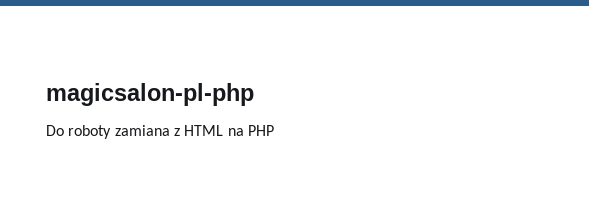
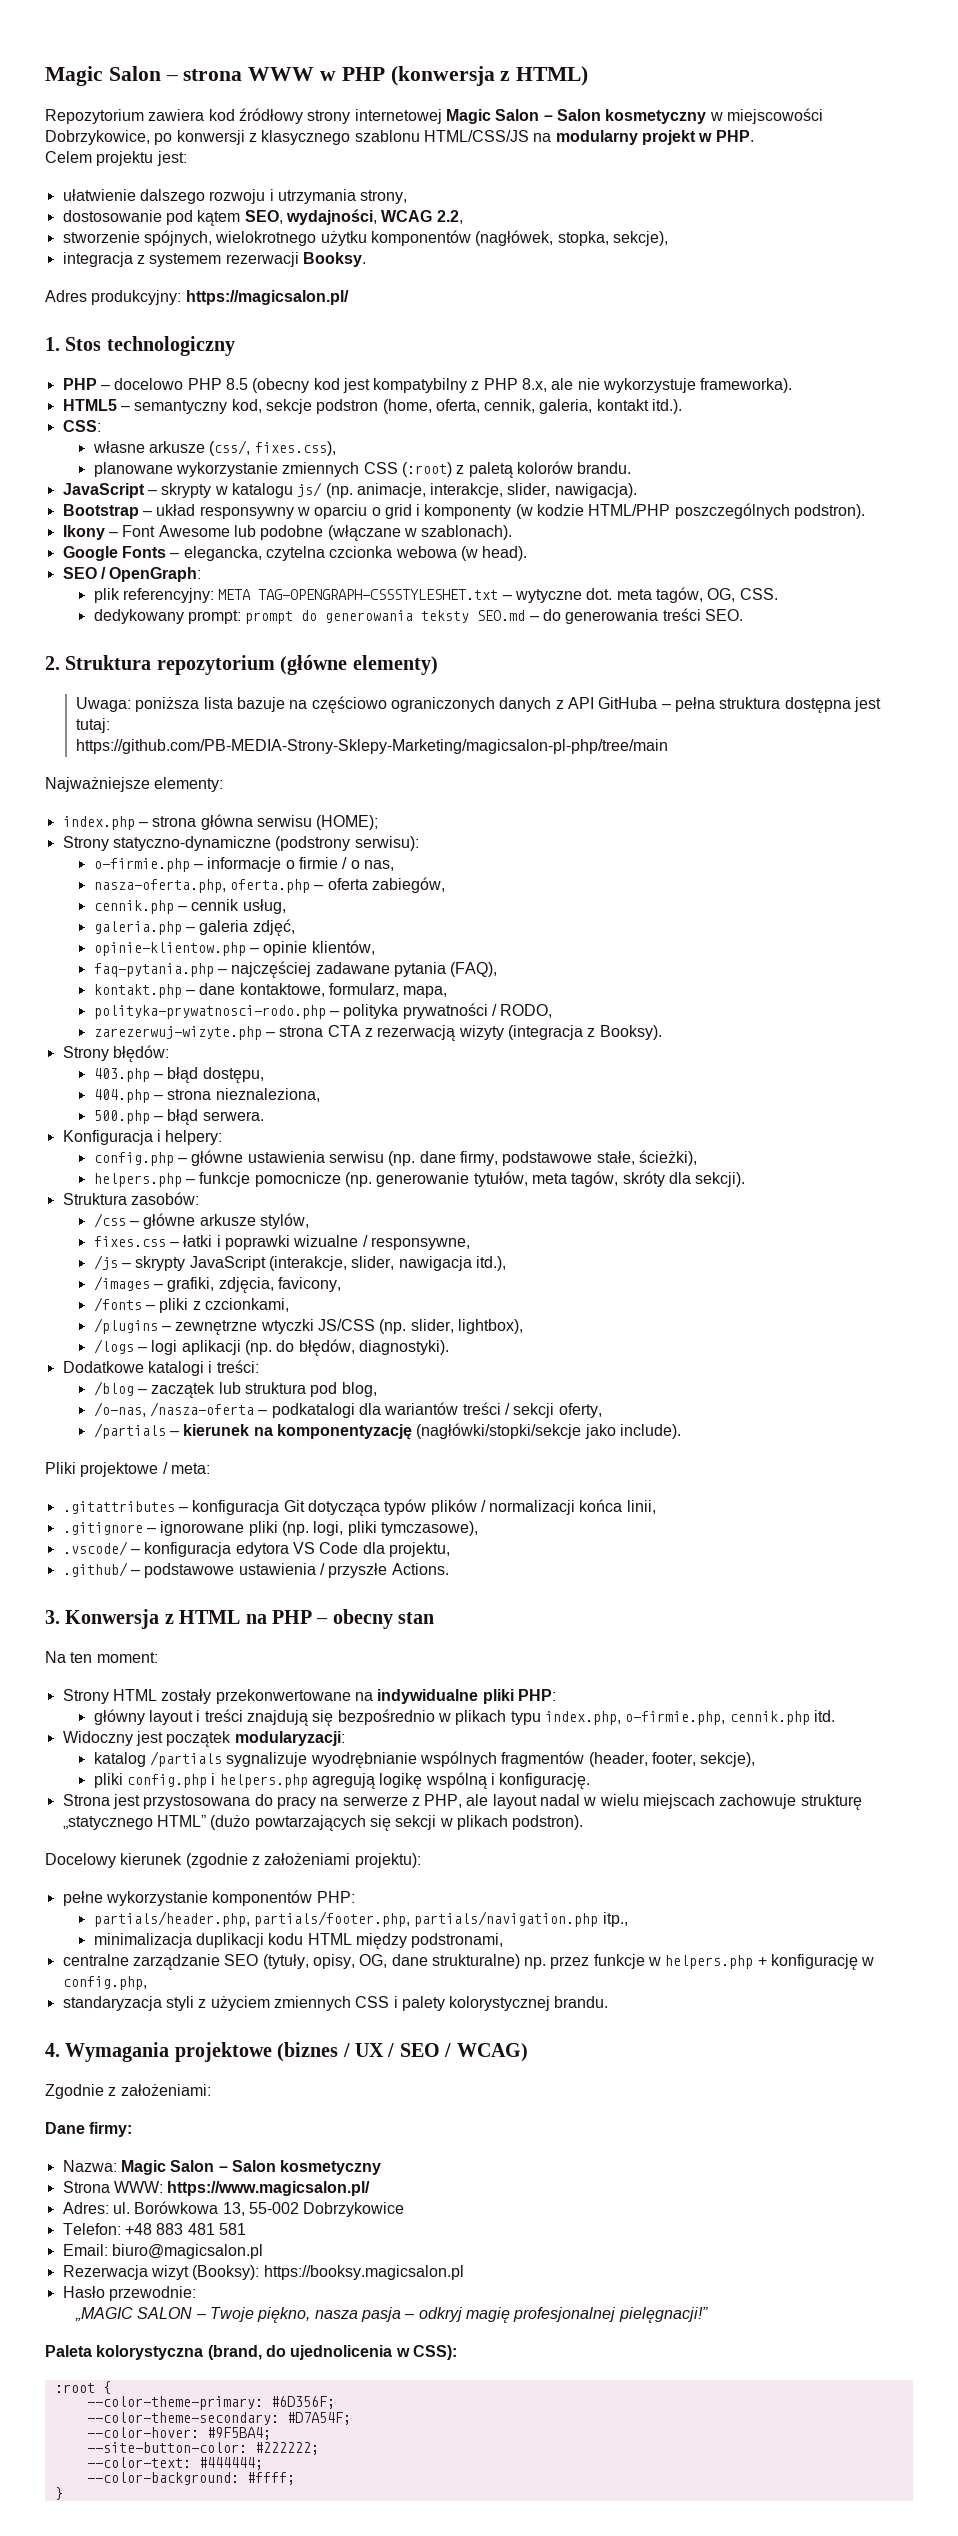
- magicsalon-pl-php
- Do roboty zamiana z HTML na PHP
+ Magic Salon – strona WWW w PHP (konwersja z HTML)
+ Repozytorium zawiera kod źródłowy strony internetowej Magic Salon – Salon kosmetyczny w miejscowości Dobrzykowice, po konwersji z klasycznego szablonu HTML/CSS/JS na modularny projekt w PHP.
+ Celem projektu jest:
+ ułatwienie dalszego rozwoju i utrzymania strony,
+ dostosowanie pod kątem SEO, wydajności, WCAG 2.2,
+ stworzenie spójnych, wielokrotnego użytku komponentów (nagłówek, stopka, sekcje),
+ integracja z systemem rezerwacji Booksy.
+ Adres produkcyjny: https://magicsalon.pl/
+ 1. Stos technologiczny
+ PHP – docelowo PHP 8.5 (obecny kod jest kompatybilny z PHP 8.x, ale nie wykorzystuje frameworka).
+ HTML5 – semantyczny kod, sekcje podstron (home, oferta, cennik, galeria, kontakt itd.).
+ CSS:
+ własne arkusze (css/, fixes.css),
+ planowane wykorzystanie zmiennych CSS (:root) z paletą kolorów brandu.
+ JavaScript – skrypty w katalogu js/ (np. animacje, interakcje, slider, nawigacja).
+ Bootstrap – układ responsywny w oparciu o grid i komponenty (w kodzie HTML/PHP poszczególnych podstron).
+ Ikony – Font Awesome lub podobne (włączane w szablonach).
+ Google Fonts – elegancka, czytelna czcionka webowa (w head).
+ SEO / OpenGraph:
+ plik referencyjny: META TAG-OPENGRAPH-CSSSTYLESHET.txt – wytyczne dot. meta tagów, OG, CSS.
+ dedykowany prompt: prompt do generowania teksty SEO.md – do generowania treści SEO.
+ 2. Struktura repozytorium (główne elementy)
+ Uwaga: poniższa lista bazuje na częściowo ograniczonych danych z API GitHuba – pełna struktura dostępna jest tutaj:
+ https://github.com/PB-MEDIA-Strony-Sklepy-Marketing/magicsalon-pl-php/tree/main
+ Najważniejsze elementy:
+ index.php – strona główna serwisu (HOME);
+ Strony statyczno-dynamiczne (podstrony serwisu):
+ o-firmie.php – informacje o firmie / o nas,
+ nasza-oferta.php, oferta.php – oferta zabiegów,
+ cennik.php – cennik usług,
+ galeria.php – galeria zdjęć,
+ opinie-klientow.php – opinie klientów,
+ faq-pytania.php – najczęściej zadawane pytania (FAQ),
+ kontakt.php – dane kontaktowe, formularz, mapa,
+ polityka-prywatnosci-rodo.php – polityka prywatności / RODO,
+ zarezerwuj-wizyte.php – strona CTA z rezerwacją wizyty (integracja z Booksy).
+ Strony błędów:
+ 403.php – błąd dostępu,
+ 404.php – strona nieznaleziona,
+ 500.php – błąd serwera.
+ Konfiguracja i helpery:
+ config.php – główne ustawienia serwisu (np. dane firmy, podstawowe stałe, ścieżki),
+ helpers.php – funkcje pomocnicze (np. generowanie tytułów, meta tagów, skróty dla sekcji).
+ Struktura zasobów:
+ /css – główne arkusze stylów,
+ fixes.css – łatki i poprawki wizualne / responsywne,
+ /js – skrypty JavaScript (interakcje, slider, nawigacja itd.),
+ /images – grafiki, zdjęcia, favicony,
+ /fonts – pliki z czcionkami,
+ /plugins – zewnętrzne wtyczki JS/CSS (np. slider, lightbox),
+ /logs – logi aplikacji (np. do błędów, diagnostyki).
+ Dodatkowe katalogi i treści:
+ /blog – zaczątek lub struktura pod blog,
+ /o-nas, /nasza-oferta – podkatalogi dla wariantów treści / sekcji oferty,
+ /partials – kierunek na komponentyzację (nagłówki/stopki/sekcje jako include).
+ Pliki projektowe / meta:
+ .gitattributes – konfiguracja Git dotycząca typów plików / normalizacji końca linii,
+ .gitignore – ignorowane pliki (np. logi, pliki tymczasowe),
+ .vscode/ – konfiguracja edytora VS Code dla projektu,
+ .github/ – podstawowe ustawienia / przyszłe Actions.
+ 3. Konwersja z HTML na PHP – obecny stan
+ Na ten moment:
+ Strony HTML zostały przekonwertowane na indywidualne pliki PHP:
+ główny layout i treści znajdują się bezpośrednio w plikach typu index.php, o-firmie.php, cennik.php itd.
+ Widoczny jest początek modularyzacji:
+ katalog /partials sygnalizuje wyodrębnianie wspólnych fragmentów (header, footer, sekcje),
+ pliki config.php i helpers.php agregują logikę wspólną i konfigurację.
+ Strona jest przystosowana do pracy na serwerze z PHP, ale layout nadal w wielu miejscach zachowuje strukturę „statycznego HTML” (dużo powtarzających się sekcji w plikach podstron).
+ Docelowy kierunek (zgodnie z założeniami projektu):
+ pełne wykorzystanie komponentów PHP:
+ partials/header.php, partials/footer.php, partials/navigation.php itp.,
+ minimalizacja duplikacji kodu HTML między podstronami,
+ centralne zarządzanie SEO (tytuły, opisy, OG, dane strukturalne) np. przez funkcje w helpers.php + konfigurację w config.php,
+ standaryzacja styli z użyciem zmiennych CSS i palety kolorystycznej brandu.
+ 4. Wymagania projektowe (biznes / UX / SEO / WCAG)
+ Zgodnie z założeniami:
+ Dane firmy:
+ Nazwa: Magic Salon – Salon kosmetyczny
+ Strona WWW: https://www.magicsalon.pl/
+ Adres: ul. Borówkowa 13, 55-002 Dobrzykowice
+ Telefon: +48 883 481 581
+ Email: biuro@magicsalon.pl
+ Rezerwacja wizyt (Booksy): https://booksy.magicsalon.pl
+ Hasło przewodnie:
+ „MAGIC SALON – Twoje piękno, nasza pasja – odkryj magię profesjonalnej pielęgnacji!”
+ Paleta kolorystyczna (brand, do ujednolicenia w CSS):
+ :root {
+ --color-theme-primary: #6D356F;
+ --color-theme-secondary: #D7A54F;
+ --color-hover: #9F5BA4;
+ --site-button-color: #222222;
+ --color-text: #444444;
+ --color-background: #ffff;
+ }

